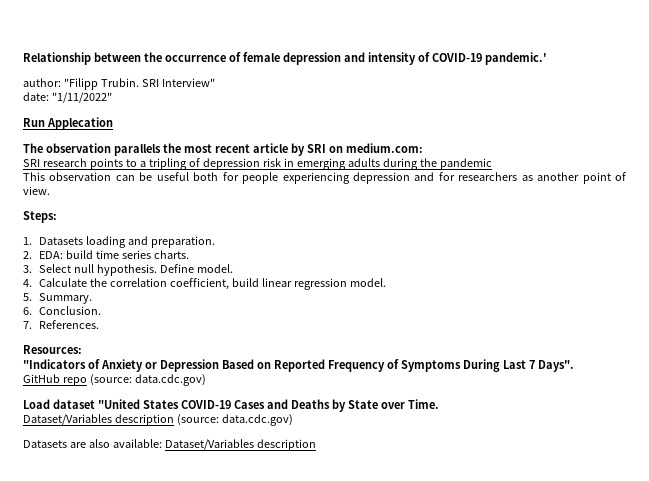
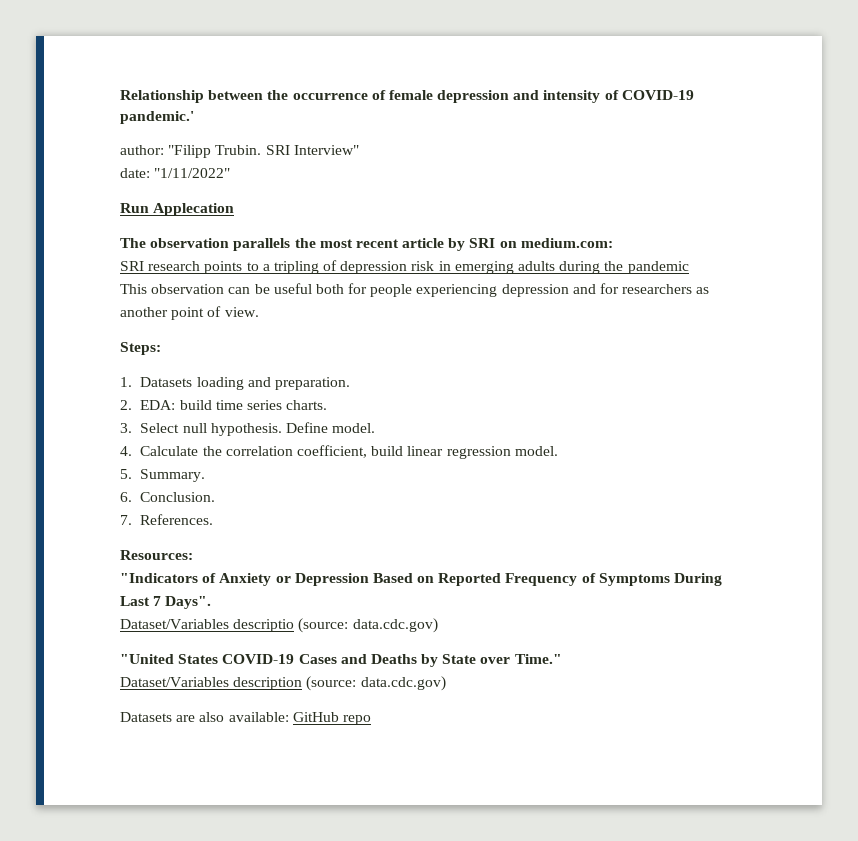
- GitHub repo (source: data.cdc.gov)
- Load dataset "United States COVID-19 Cases and Deaths by State over Time.
+ Dataset/Variables descriptio (source: data.cdc.gov)
+ "United States COVID-19 Cases and Deaths by State over Time."
- Datasets are also available: Dataset/Variables description
+ Datasets are also available: GitHub repo

